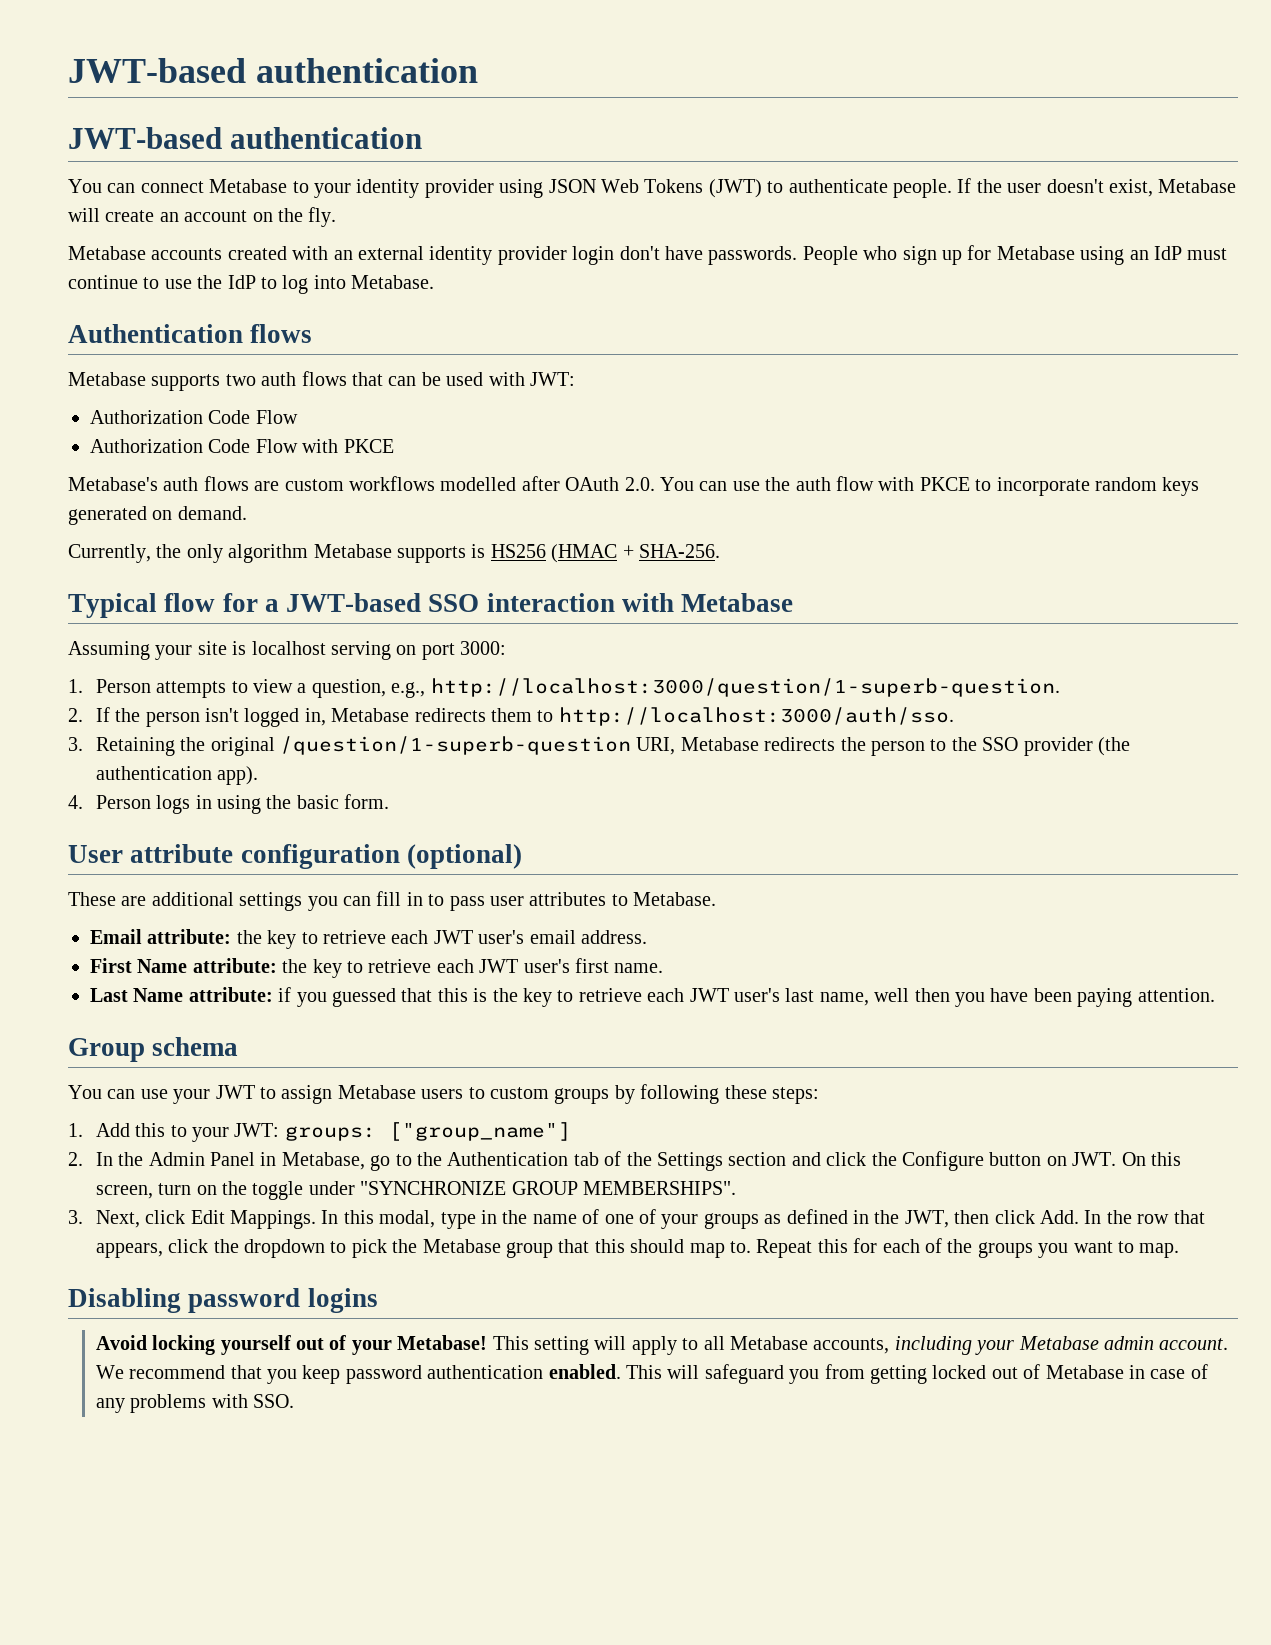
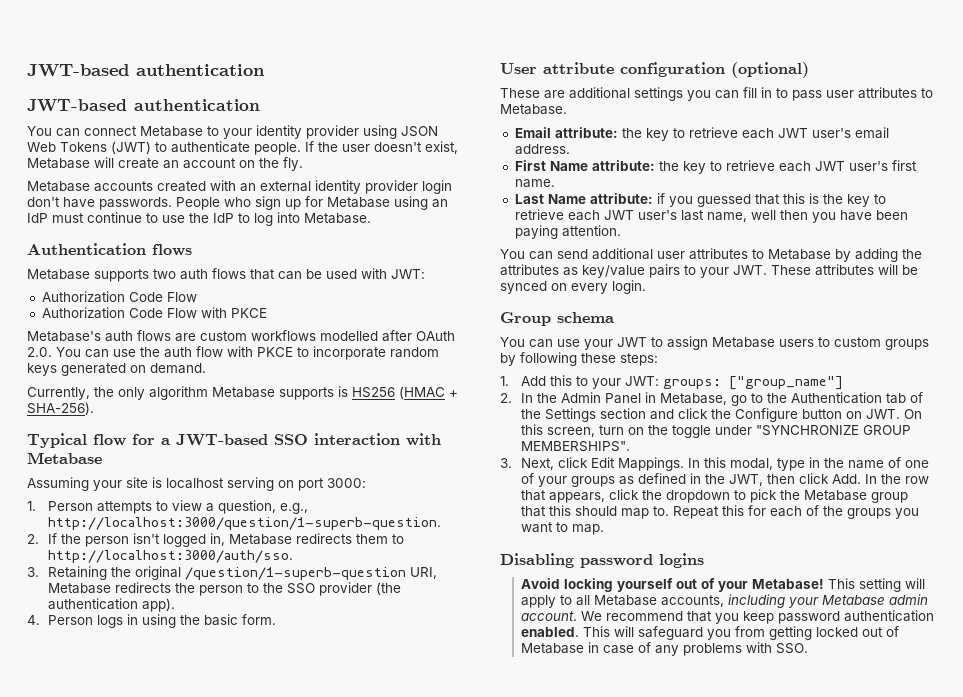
- Currently, the only algorithm Metabase supports is HS256 (HMAC + SHA-256.
+ Currently, the only algorithm Metabase supports is HS256 (HMAC + SHA-256).
+ You can send additional user attributes to Metabase by adding the attributes as key/value pairs to your JWT. These attributes will be synced on every login.

